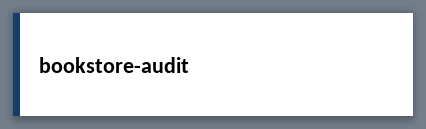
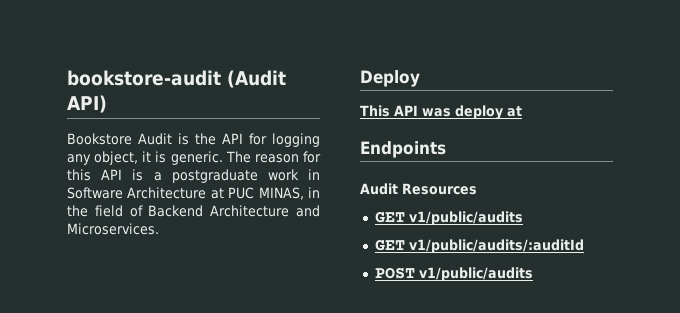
- bookstore-audit
+ bookstore-audit (Audit API)
+ Bookstore Audit is the API for logging any object, it is generic. The reason for this API is a postgraduate work in Software Architecture at PUC MINAS, in the field of Backend Architecture and Microservices.
+ Deploy
+ This API was deploy at
+ Endpoints
+ Audit Resources
+ GET v1/public/audits
+ GET v1/public/audits/:auditId
+ POST v1/public/audits

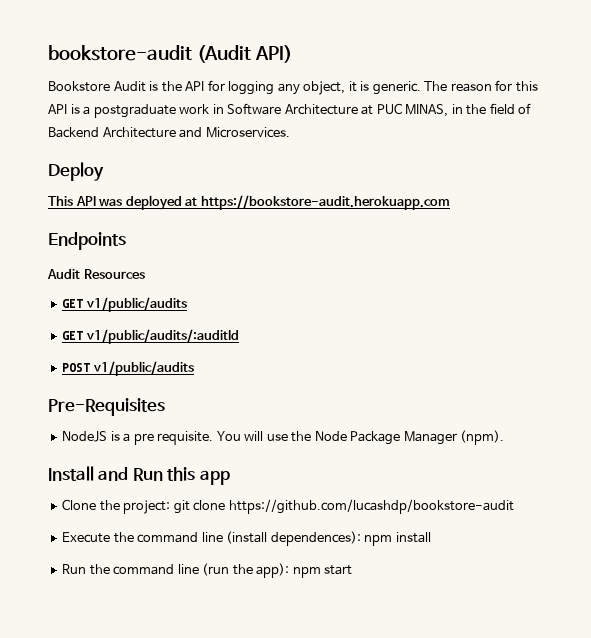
- This API was deploy at
+ This API was deployed at https://bookstore-audit.herokuapp.com
+ Pre-Requisites
+ NodeJS is a pre requisite. You will use the Node Package Manager (npm).
+ Install and Run this app
+ Clone the project: git clone https://github.com/lucashdp/bookstore-audit
+ Execute the command line (install dependences): npm install
+ Run the command line (run the app): npm start

